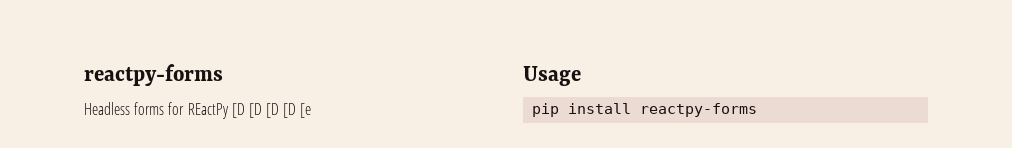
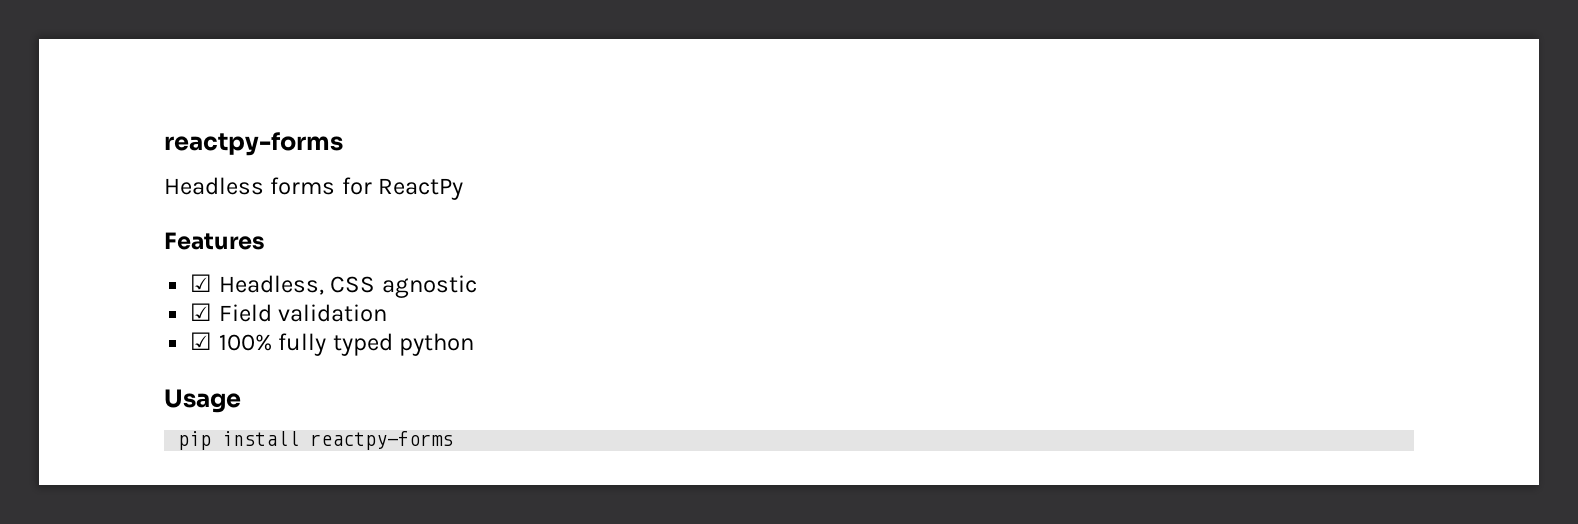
- Headless forms for REactPy [D [D [D [D [e
+ Headless forms for ReactPy
+ Features
+ ☑ Headless, CSS agnostic
+ ☑ Field validation
+ ☑ 100% fully typed python

